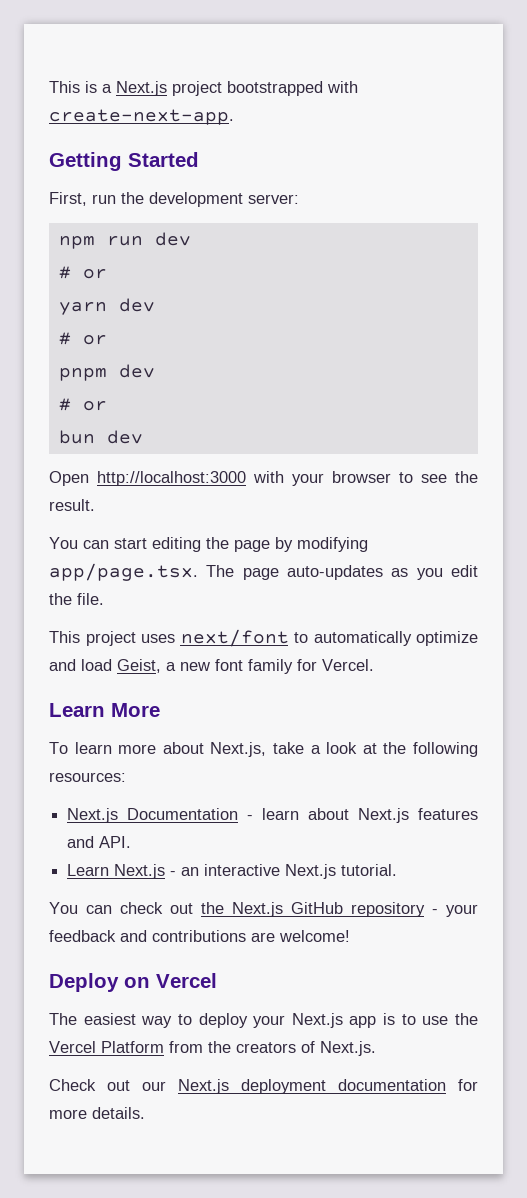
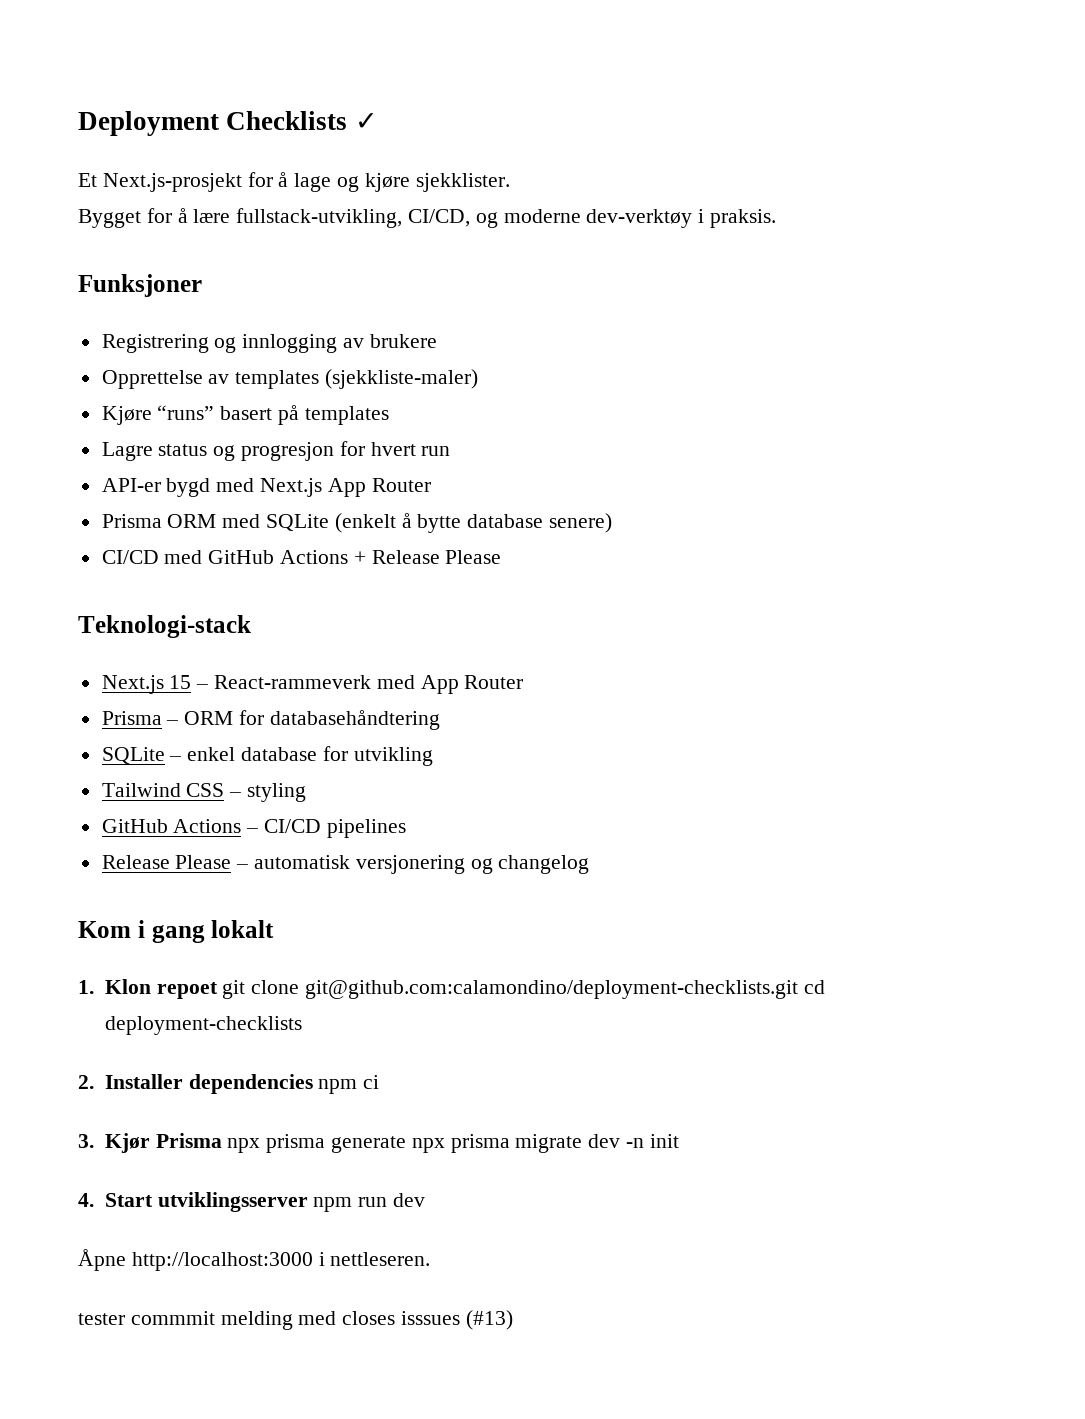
- This is a Next.js project bootstrapped with create-next-app.
- Getting Started
- First, run the development server:
- npm run dev
- # or
- yarn dev
- # or
- pnpm dev
- # or
- bun dev
- Open http://localhost:3000 with your browser to see the result.
- You can start editing the page by modifying app/page.tsx. The page auto-updates as you edit the file.
- This project uses next/font to automatically optimize and load Geist, a new font family for Vercel.
- Learn More
- To learn more about Next.js, take a look at the following resources:
- Next.js Documentation - learn about Next.js features and API.
- Learn Next.js - an interactive Next.js tutorial.
- You can check out the Next.js GitHub repository - your feedback and contributions are welcome!
- Deploy on Vercel
- The easiest way to deploy your Next.js app is to use the Vercel Platform from the creators of Next.js.
- Check out our Next.js deployment documentation for more details.
+ Deployment Checklists ✓
+ Et Next.js-prosjekt for å lage og kjøre sjekklister.
+ Bygget for å lære fullstack-utvikling, CI/CD, og moderne dev-verktøy i praksis.
+ Funksjoner
+ Registrering og innlogging av brukere
+ Opprettelse av templates (sjekkliste-maler)
+ Kjøre “runs” basert på templates
+ Lagre status og progresjon for hvert run
+ API-er bygd med Next.js App Router
+ Prisma ORM med SQLite (enkelt å bytte database senere)
+ CI/CD med GitHub Actions + Release Please
+ Teknologi-stack
+ Next.js 15 – React-rammeverk med App Router
+ Prisma – ORM for databasehåndtering
+ SQLite – enkel database for utvikling
+ Tailwind CSS – styling
+ GitHub Actions – CI/CD pipelines
+ Release Please – automatisk versjonering og changelog
+ Kom i gang lokalt
+ 1. Klon repoet git clone git@github.com:calamondino/deployment-checklists.git cd deployment-checklists
+ 2. Installer dependencies npm ci
+ 3. Kjør Prisma npx prisma generate npx prisma migrate dev -n init
+ 4. Start utviklingsserver npm run dev
+ Åpne http://localhost:3000 i nettleseren.
+ tester commmit melding med closes isssues (#13)

